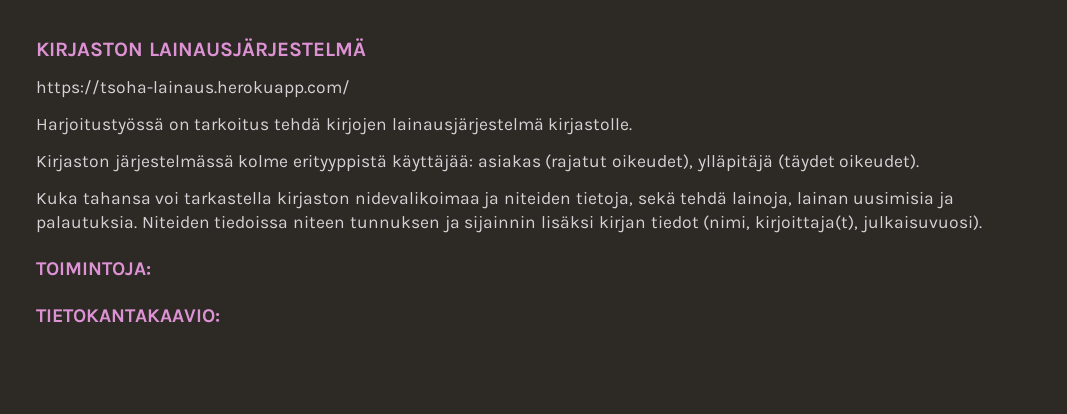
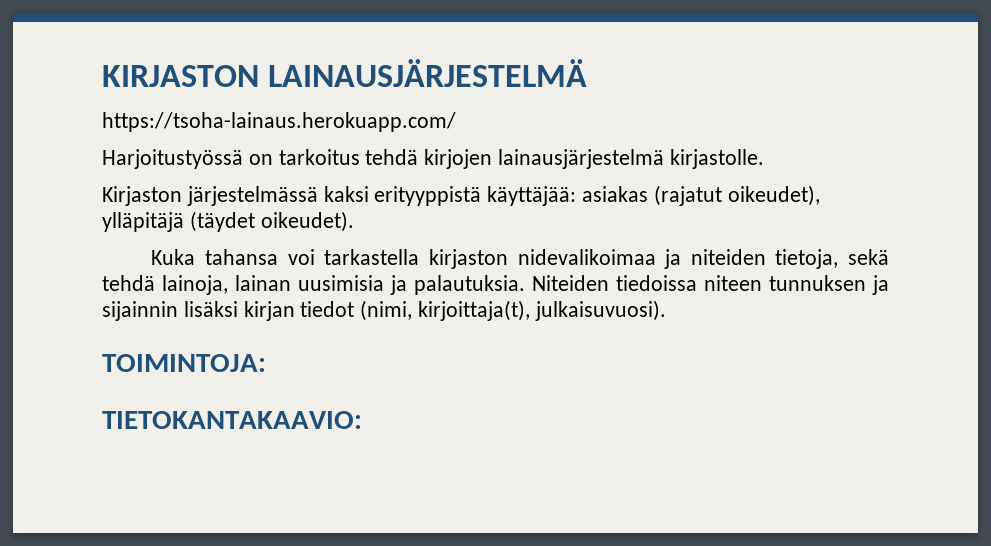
- Kirjaston järjestelmässä kolme erityyppistä käyttäjää: asiakas (rajatut oikeudet), ylläpitäjä (täydet oikeudet).
+ Kirjaston järjestelmässä kaksi erityyppistä käyttäjää: asiakas (rajatut oikeudet), ylläpitäjä (täydet oikeudet).

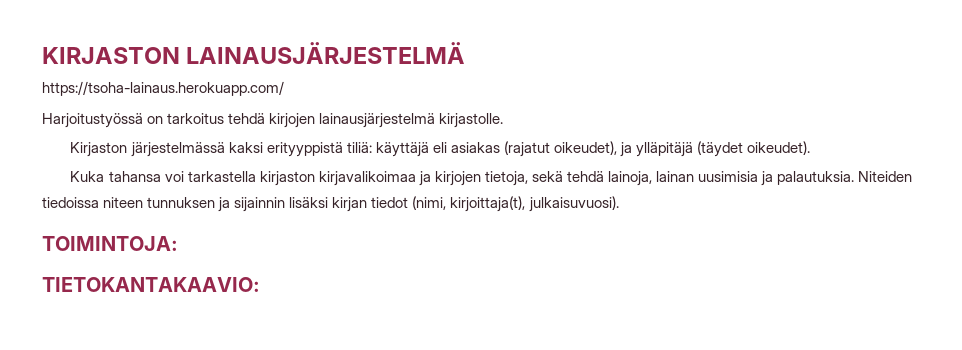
- Kirjaston järjestelmässä kaksi erityyppistä käyttäjää: asiakas (rajatut oikeudet), ylläpitäjä (täydet oikeudet).
+ Kirjaston järjestelmässä kaksi erityyppistä tiliä: käyttäjä eli asiakas (rajatut oikeudet), ja ylläpitäjä (täydet oikeudet).
- Kuka tahansa voi tarkastella kirjaston nidevalikoimaa ja niteiden tietoja, sekä tehdä lainoja, lainan uusimisia ja palautuksia.
+ Kuka tahansa voi tarkastella kirjaston kirjavalikoimaa ja kirjojen tietoja, sekä tehdä lainoja, lainan uusimisia ja palautuksia.

